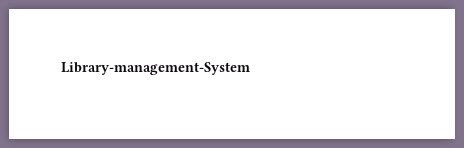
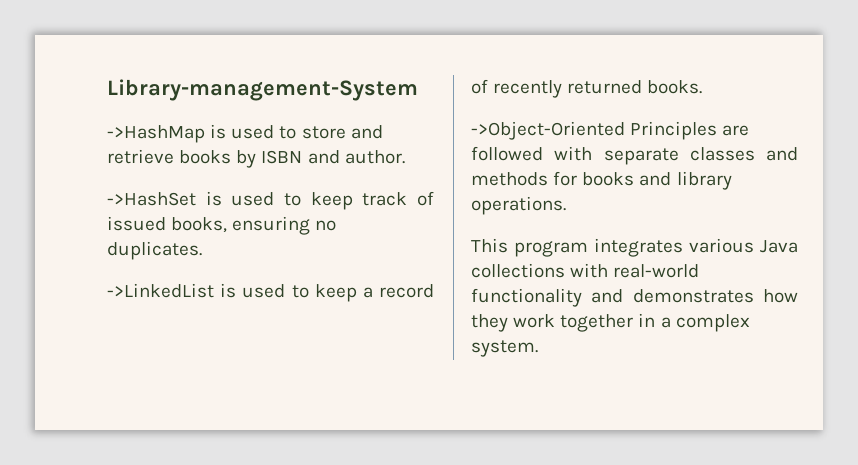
+ ->HashMap is used to store and retrieve books by ISBN and author.
+ ->HashSet is used to keep track of issued books, ensuring no duplicates.
+ ->LinkedList is used to keep a record of recently returned books.
+ ->Object-Oriented Principles are followed with separate classes and methods for books and library operations.
+ This program integrates various Java collections with real-world functionality and demonstrates how they work together in a complex system.

